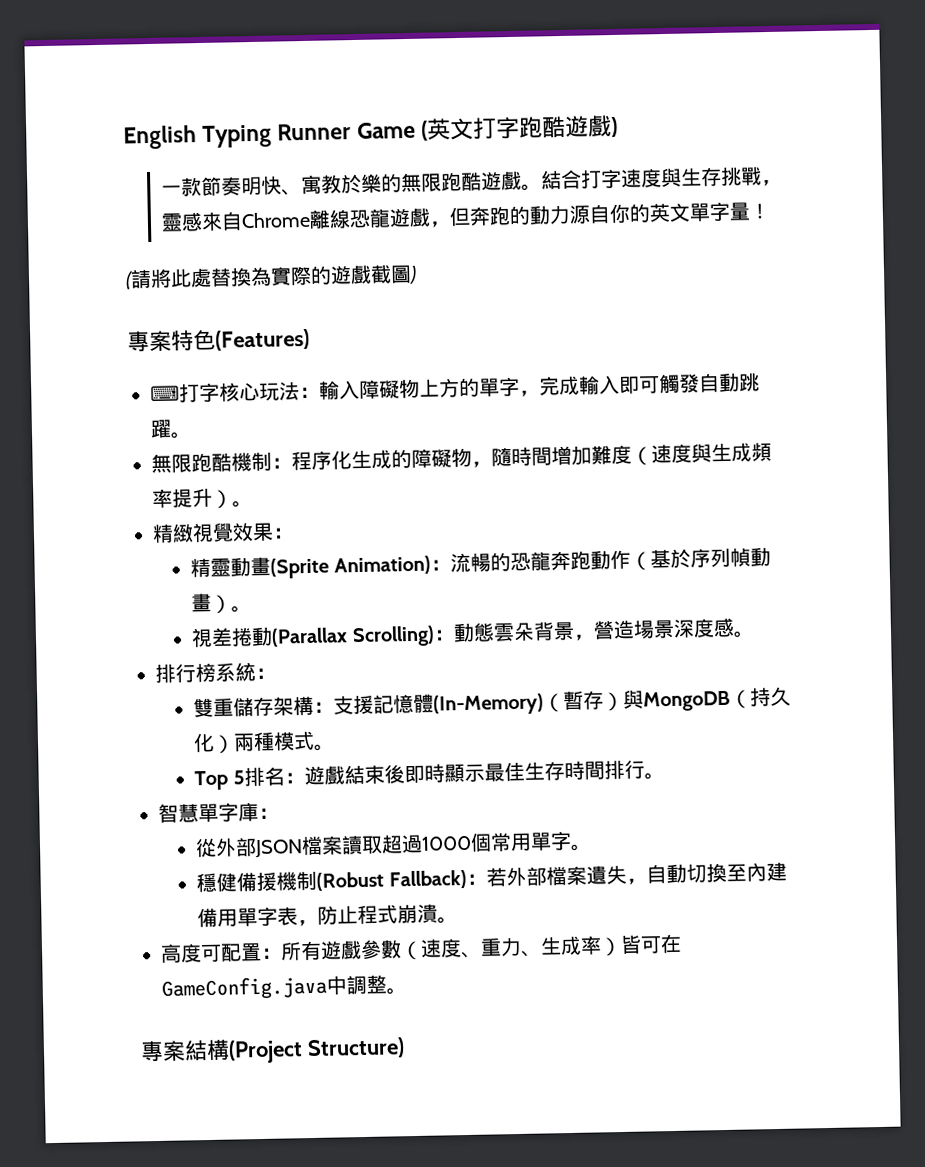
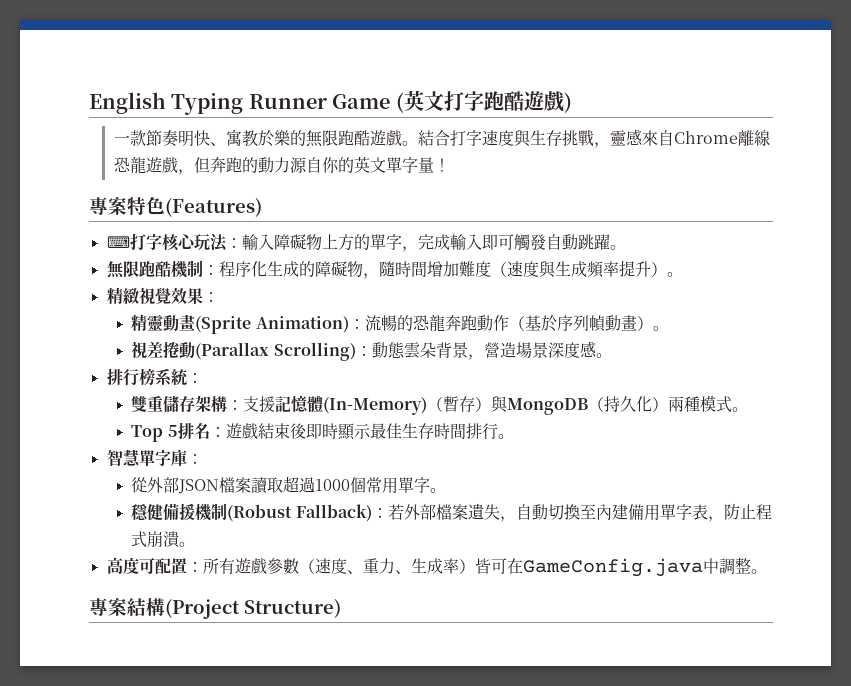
- (請將此處替換為實際的遊戲截圖)

